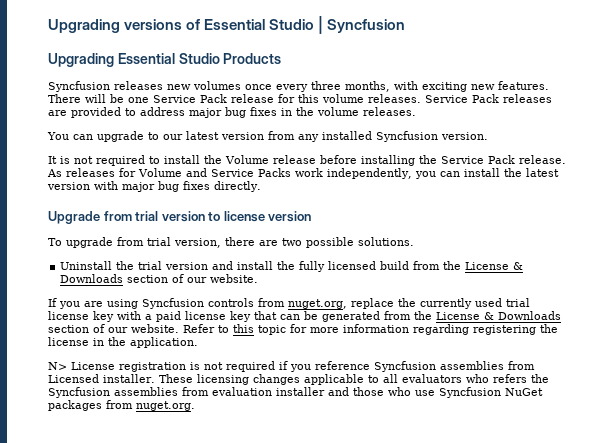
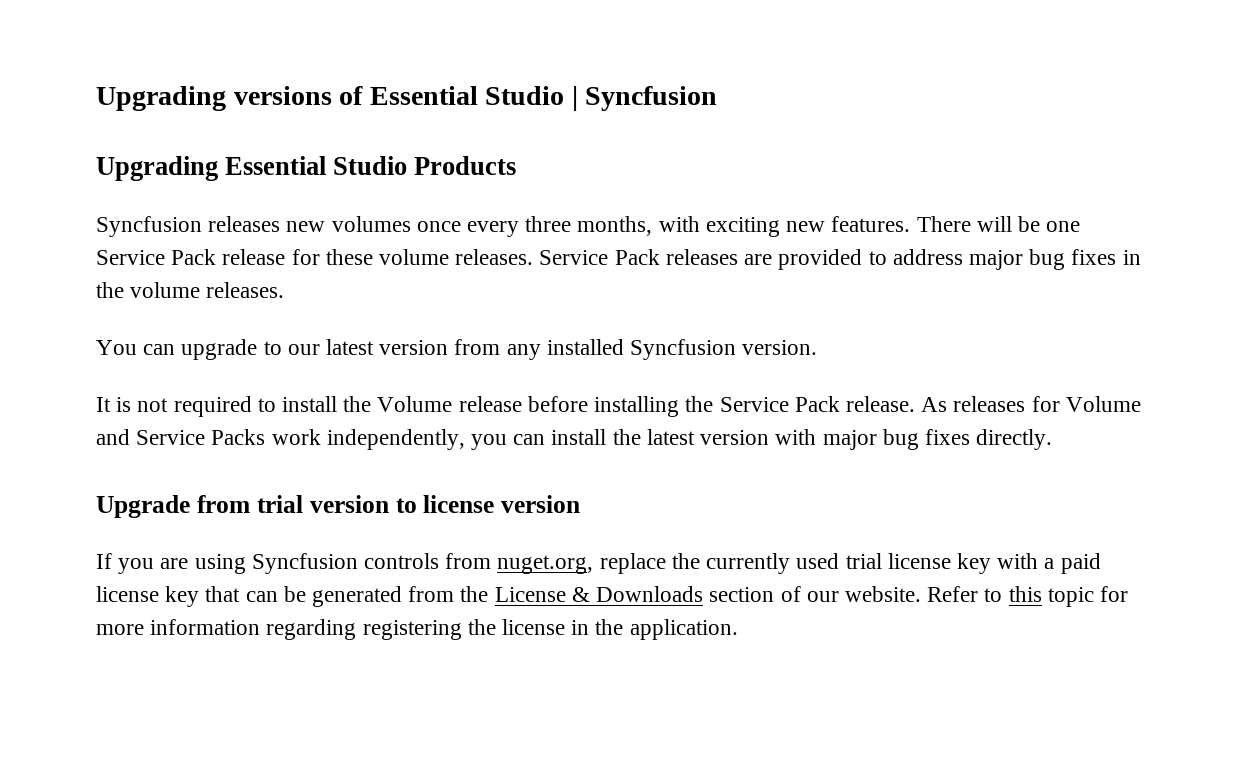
- There will be one Service Pack release for this volume releases.
+ There will be one Service Pack release for these volume releases.
- To upgrade from trial version, there are two possible solutions.
- Uninstall the trial version and install the fully licensed build from the License & Downloads section of our website.
- N> License registration is not required if you reference Syncfusion assemblies from Licensed installer. These licensing changes applicable to all evaluators who refers the Syncfusion assemblies from evaluation installer and those who use Syncfusion NuGet packages from nuget.org.

